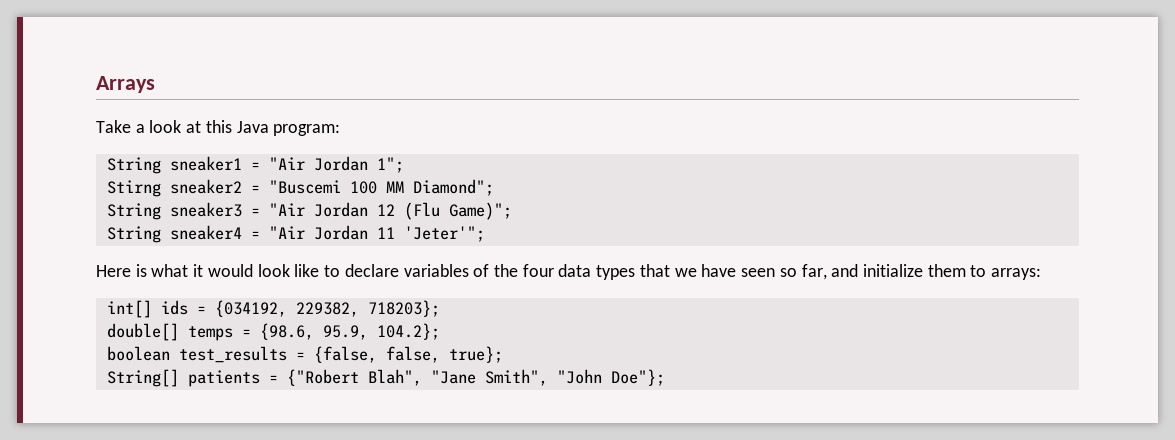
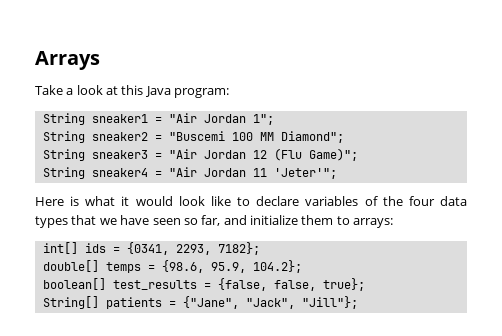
- Stirng sneaker2 = "Buscemi 100 MM Diamond";
+ String sneaker2 = "Buscemi 100 MM Diamond";
- int[] ids = {034192, 229382, 718203};
+ int[] ids = {0341, 2293, 7182};
- boolean test_results = {false, false, true};
+ boolean[] test_results = {false, false, true};
- String[] patients = {"Robert Blah", "Jane Smith", "John Doe"};
+ String[] patients = {"Jane", "Jack", "Jill"};

